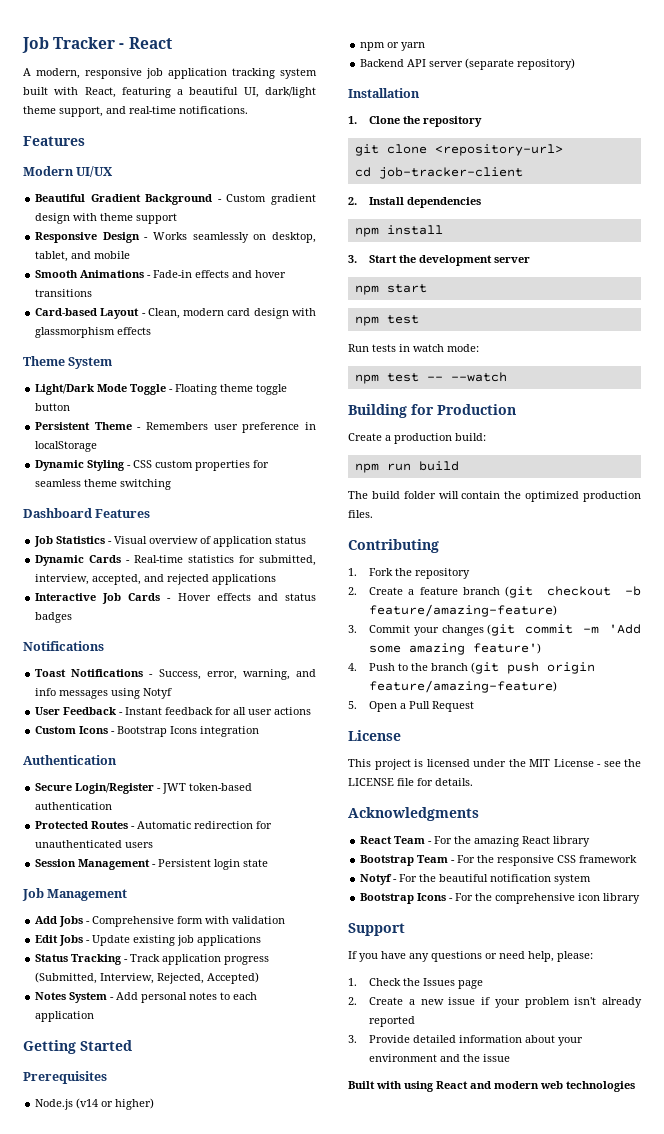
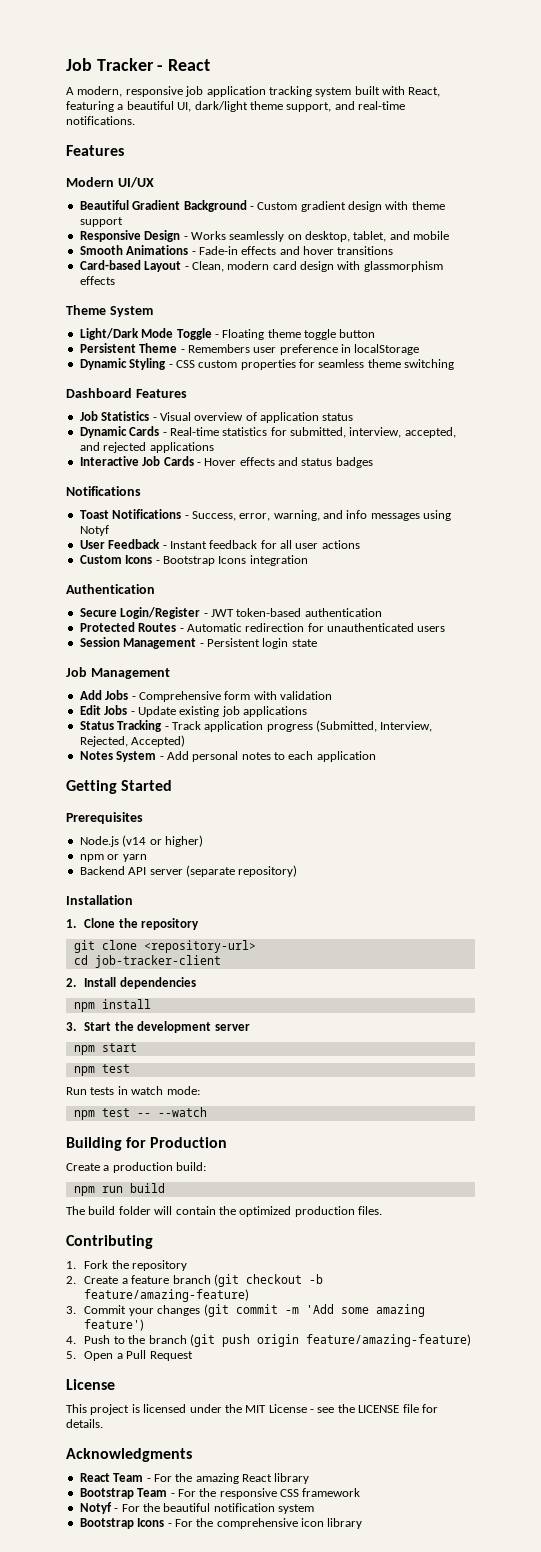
- Support
- If you have any questions or need help, please:
- 1. Check the Issues page
- 2. Create a new issue if your problem isn't already reported
- 3. Provide detailed information about your environment and the issue
- Built with using React and modern web technologies

